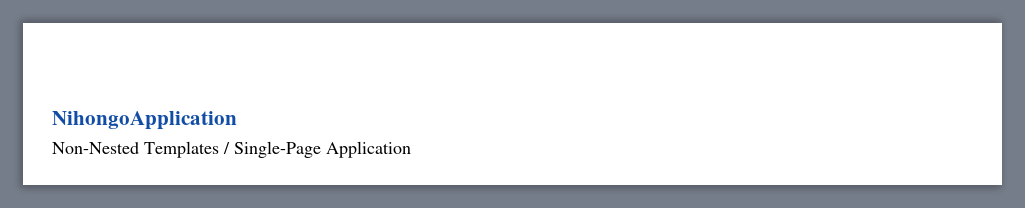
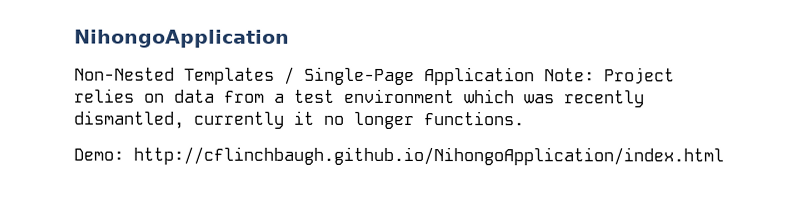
- Non-Nested Templates / Single-Page Application
+ Non-Nested Templates / Single-Page Application Note: Project relies on data from a test environment which was recently dismantled, currently it no longer functions.
+ Demo: http://cflinchbaugh.github.io/NihongoApplication/index.html

